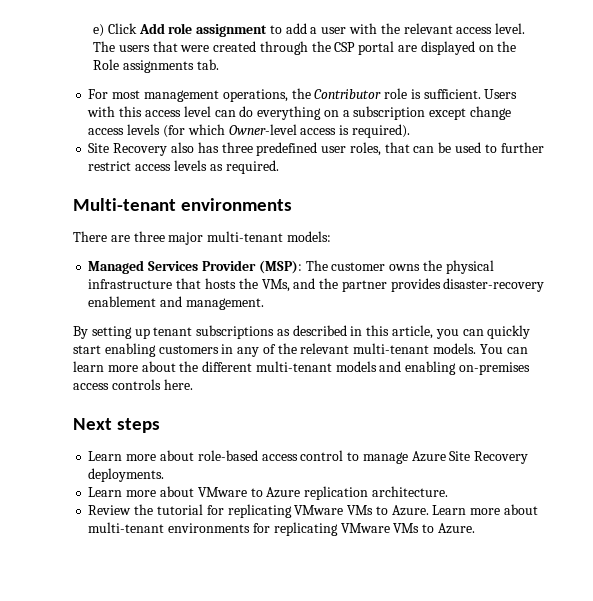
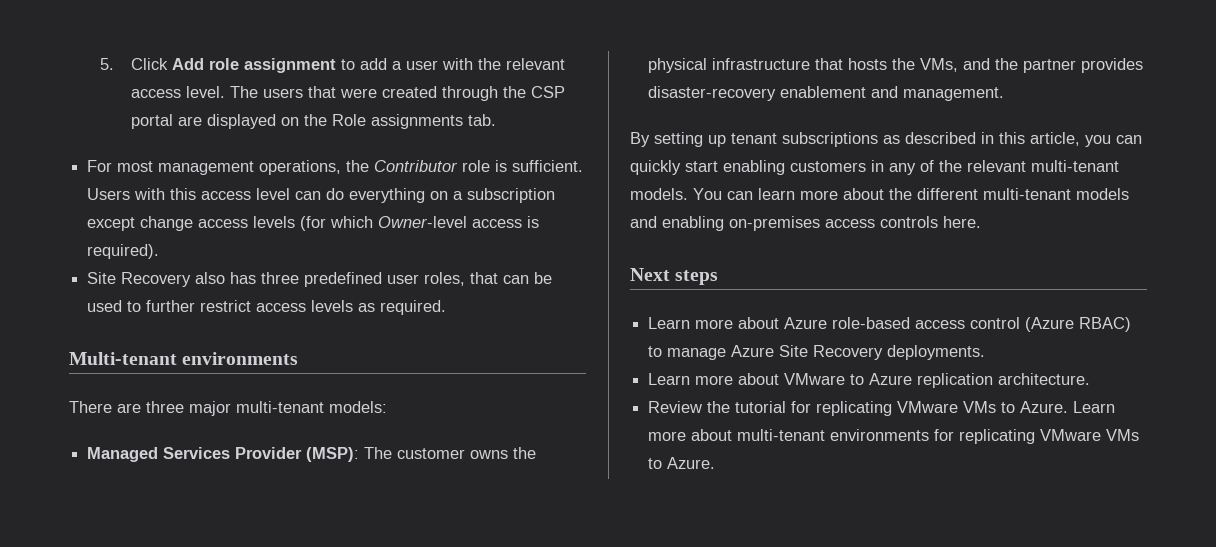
- e) Click Add role assignment to add a user with the relevant access level.
+ 5. Click Add role assignment to add a user with the relevant access level.
- Learn more about role-based access control to manage Azure Site Recovery deployments.
+ Learn more about Azure role-based access control (Azure RBAC) to manage Azure Site Recovery deployments.

